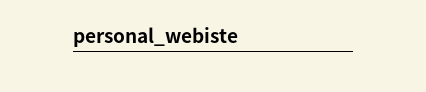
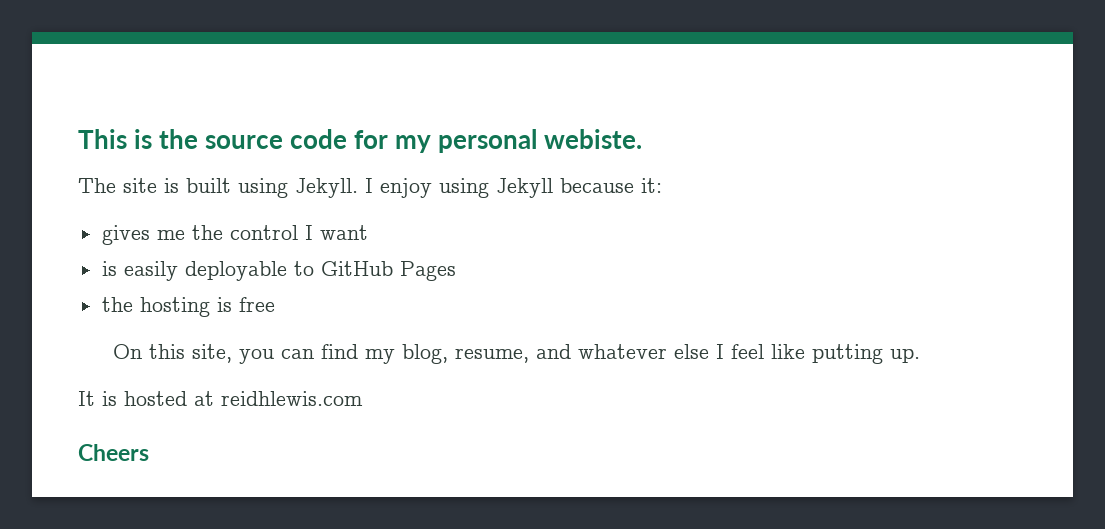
- personal_webiste
+ This is the source code for my personal webiste.
+ The site is built using Jekyll. I enjoy using Jekyll because it:
+ gives me the control I want
+ is easily deployable to GitHub Pages
+ the hosting is free
+ On this site, you can find my blog, resume, and whatever else I feel like putting up.
+ It is hosted at reidhlewis.com
+ Cheers

